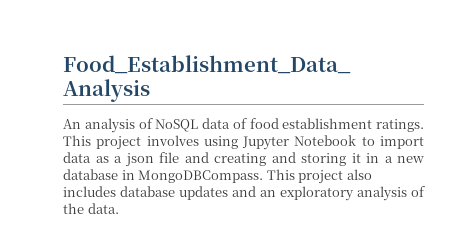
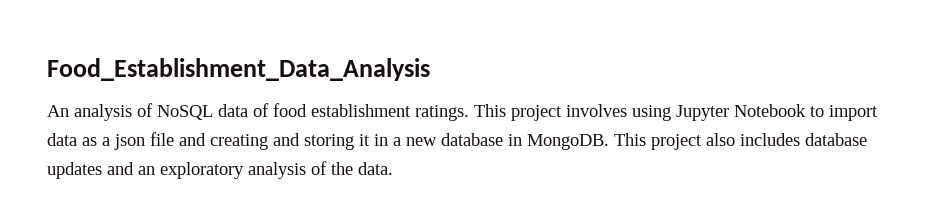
- This project involves using Jupyter Notebook to import data as a json file and creating and storing it in a new database in MongoDBCompass.
+ This project involves using Jupyter Notebook to import data as a json file and creating and storing it in a new database in MongoDB.

